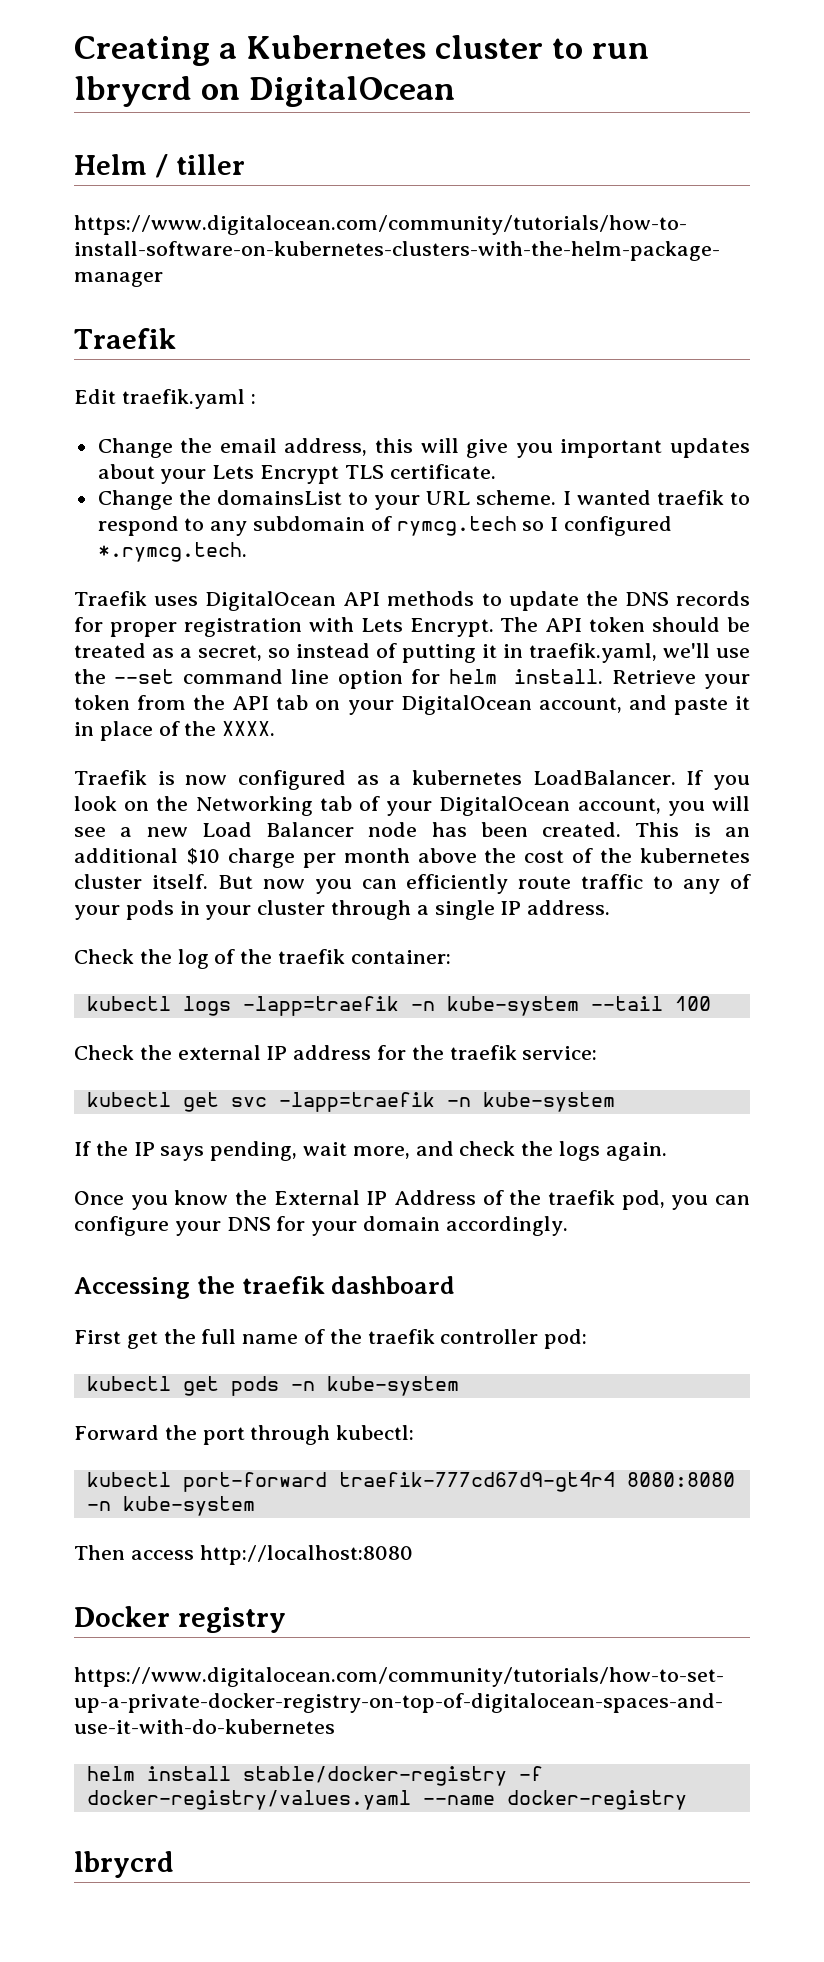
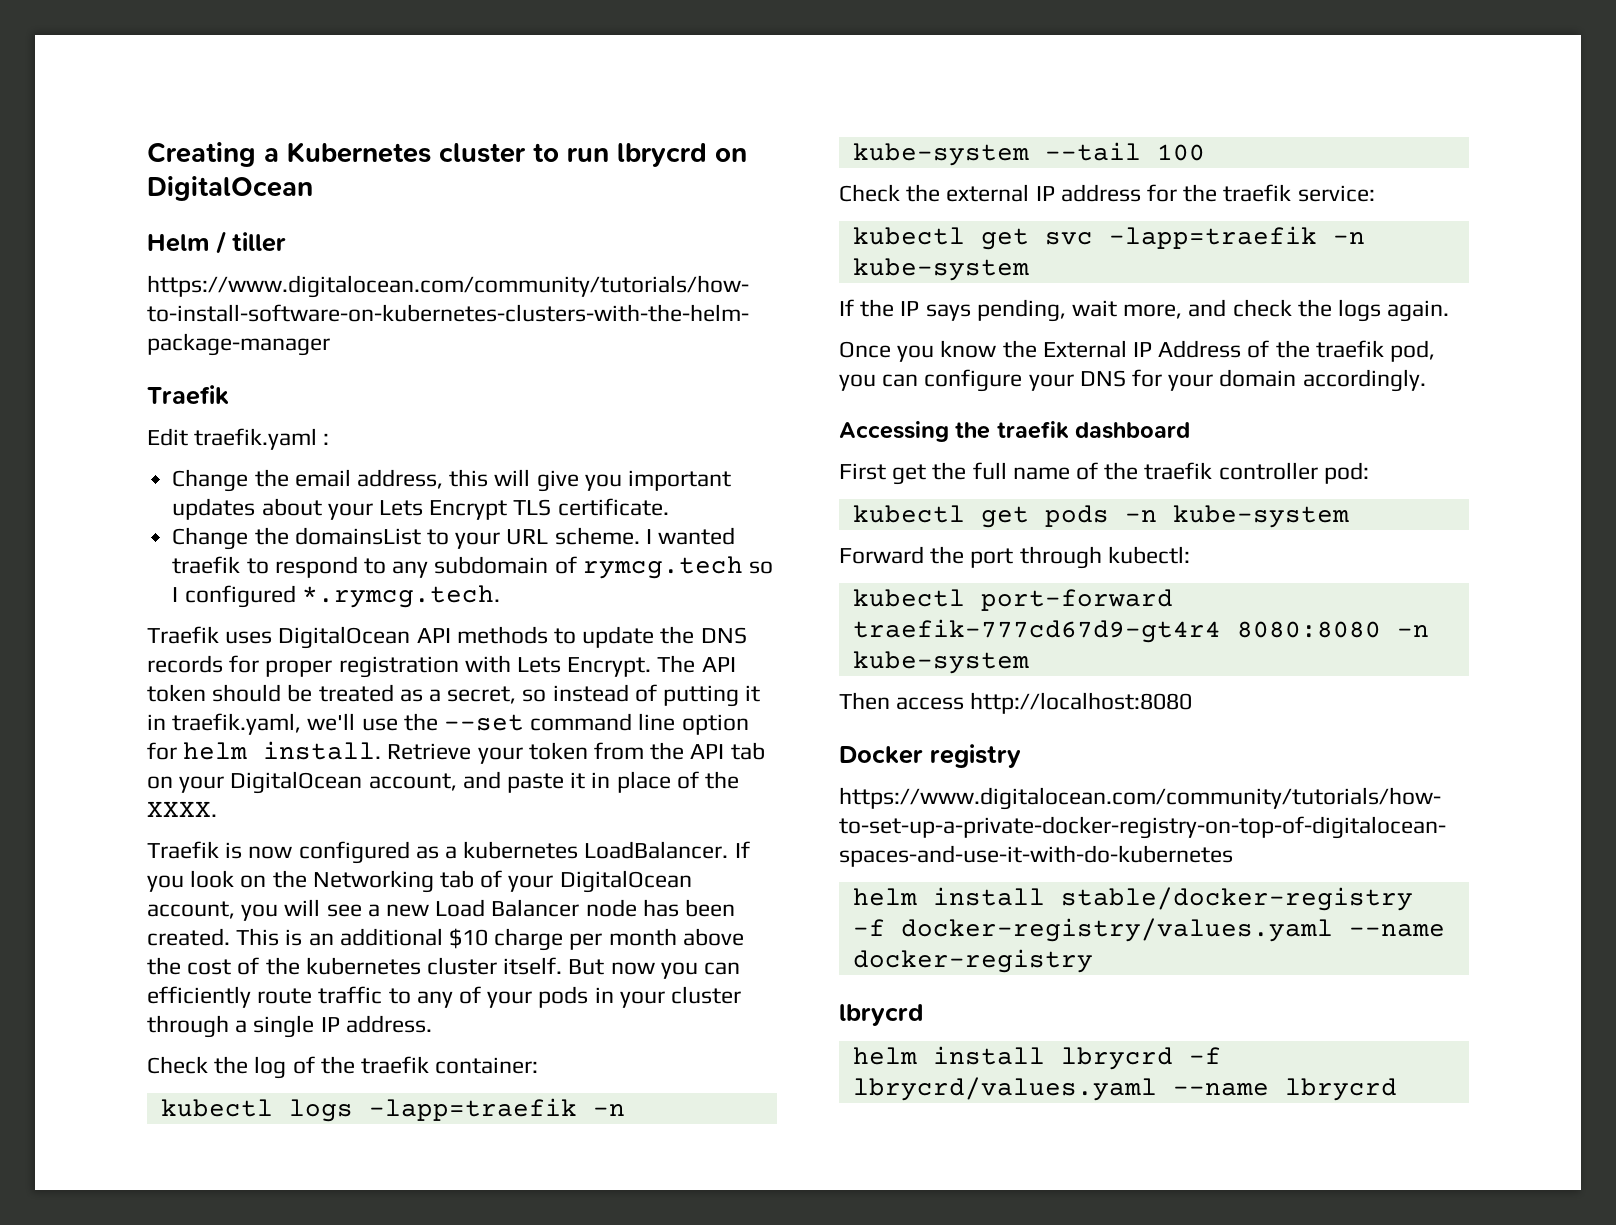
+ helm install lbrycrd -f lbrycrd/values.yaml --name lbrycrd

